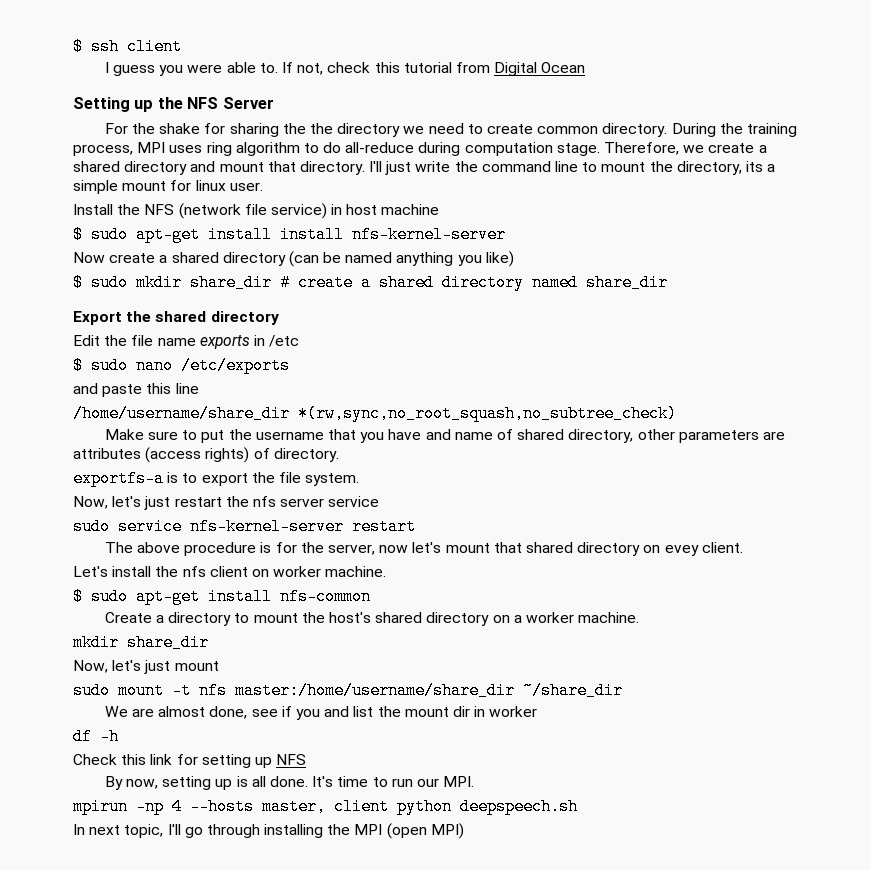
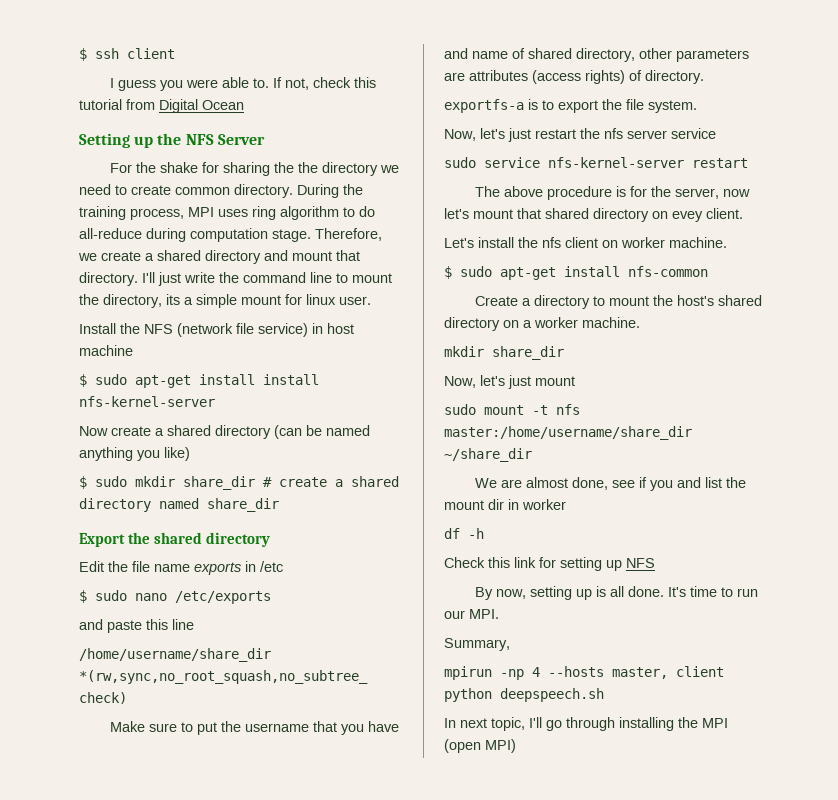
+ Summary,

